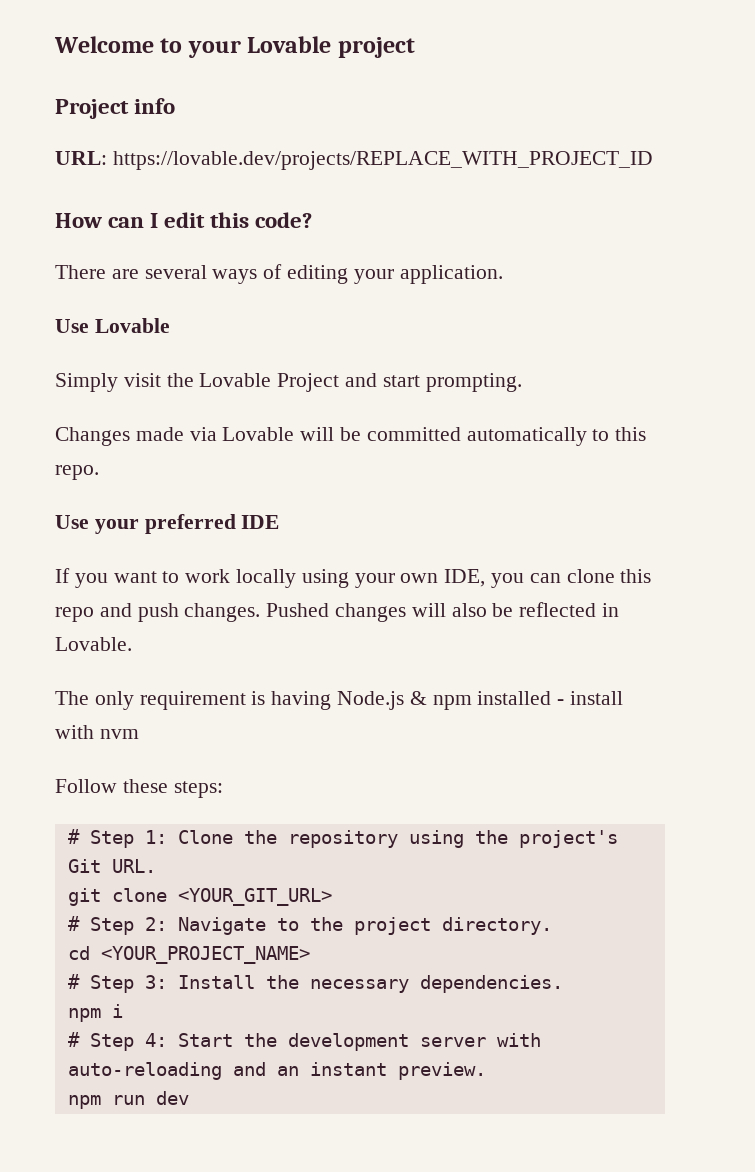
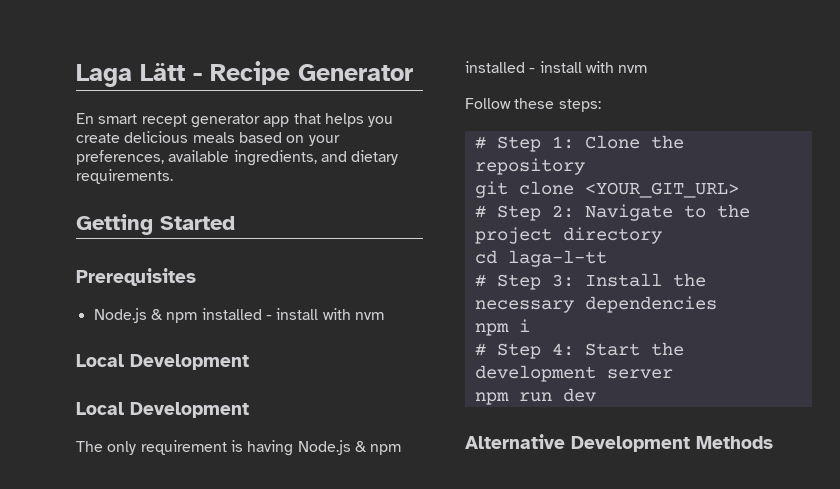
- Welcome to your Lovable project
- Project info
- URL: https://lovable.dev/projects/REPLACE_WITH_PROJECT_ID
- How can I edit this code?
- There are several ways of editing your application.
- Use Lovable
- Simply visit the Lovable Project and start prompting.
- Changes made via Lovable will be committed automatically to this repo.
- Use your preferred IDE
- If you want to work locally using your own IDE, you can clone this repo and push changes. Pushed changes will also be reflected in Lovable.
+ Laga Lätt - Recipe Generator
+ En smart recept generator app that helps you create delicious meals based on your preferences, available ingredients, and dietary requirements.
+ Getting Started
+ Prerequisites
+ Node.js & npm installed - install with nvm
+ Local Development
+ Local Development
- # Step 1: Clone the repository using the project's Git URL.
+ # Step 1: Clone the repository
- # Step 2: Navigate to the project directory.
+ # Step 2: Navigate to the project directory
- cd <YOUR_PROJECT_NAME>
+ cd laga-l-tt
- # Step 3: Install the necessary dependencies.
+ # Step 3: Install the necessary dependencies
- # Step 4: Start the development server with auto-reloading and an instant preview.
+ # Step 4: Start the development server
+ Alternative Development Methods

